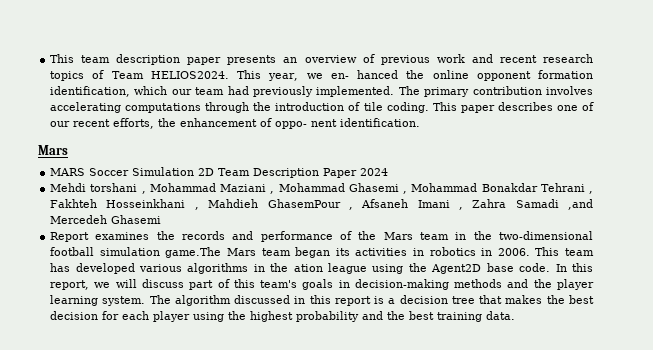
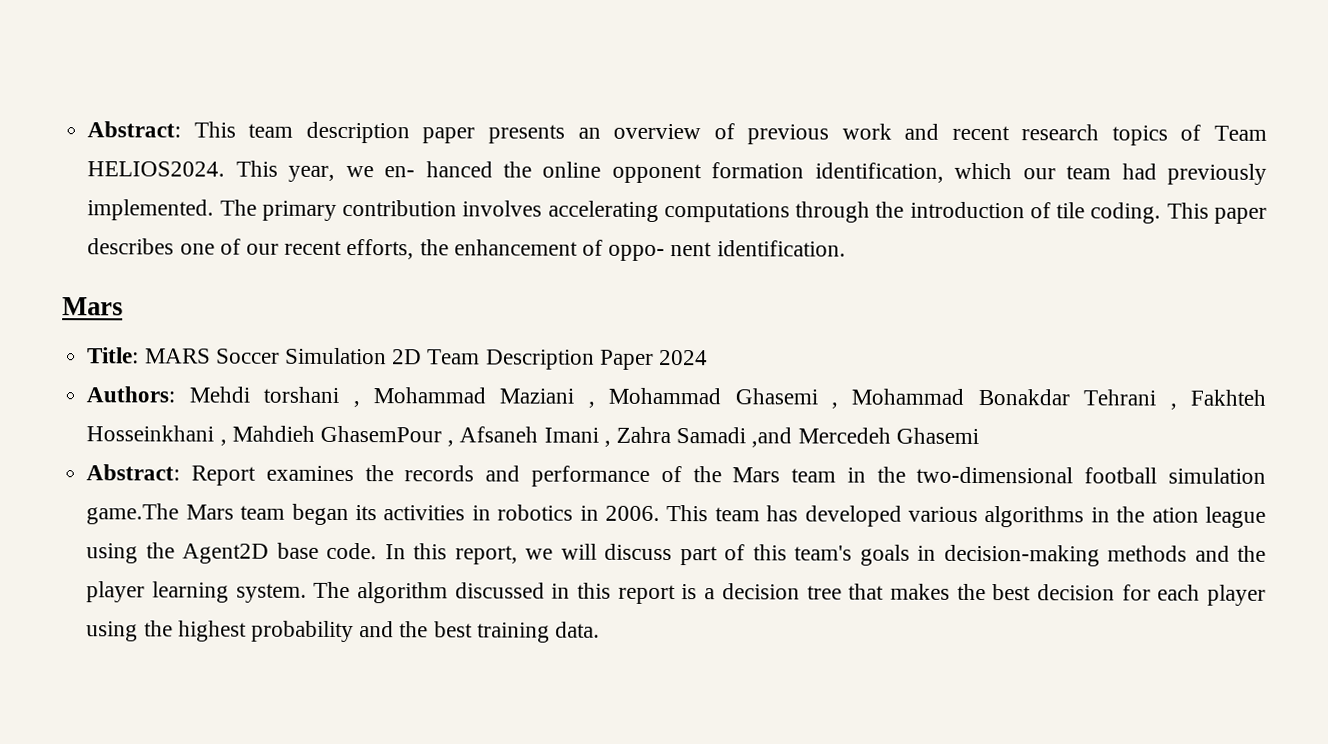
- This team description paper presents an overview of previous work and recent research topics of Team HELIOS2024.
+ Abstract: This team description paper presents an overview of previous work and recent research topics of Team HELIOS2024.
- MARS Soccer Simulation 2D Team Description Paper 2024
+ Title: MARS Soccer Simulation 2D Team Description Paper 2024
- Mehdi torshani , Mohammad Maziani , Mohammad Ghasemi , Mohammad Bonakdar Tehrani , Fakhteh Hosseinkhani , Mahdieh GhasemPour , Afsaneh Imani , Zahra Samadi ,and Mercedeh Ghasemi
+ Authors: Mehdi torshani , Mohammad Maziani , Mohammad Ghasemi , Mohammad Bonakdar Tehrani , Fakhteh Hosseinkhani , Mahdieh GhasemPour , Afsaneh Imani , Zahra Samadi ,and Mercedeh Ghasemi
- Report examines the records and performance of the Mars team in the two-dimensional football simulation game.The Mars team began its activities in robotics in 2006.
+ Abstract: Report examines the records and performance of the Mars team in the two-dimensional football simulation game.The Mars team began its activities in robotics in 2006.

